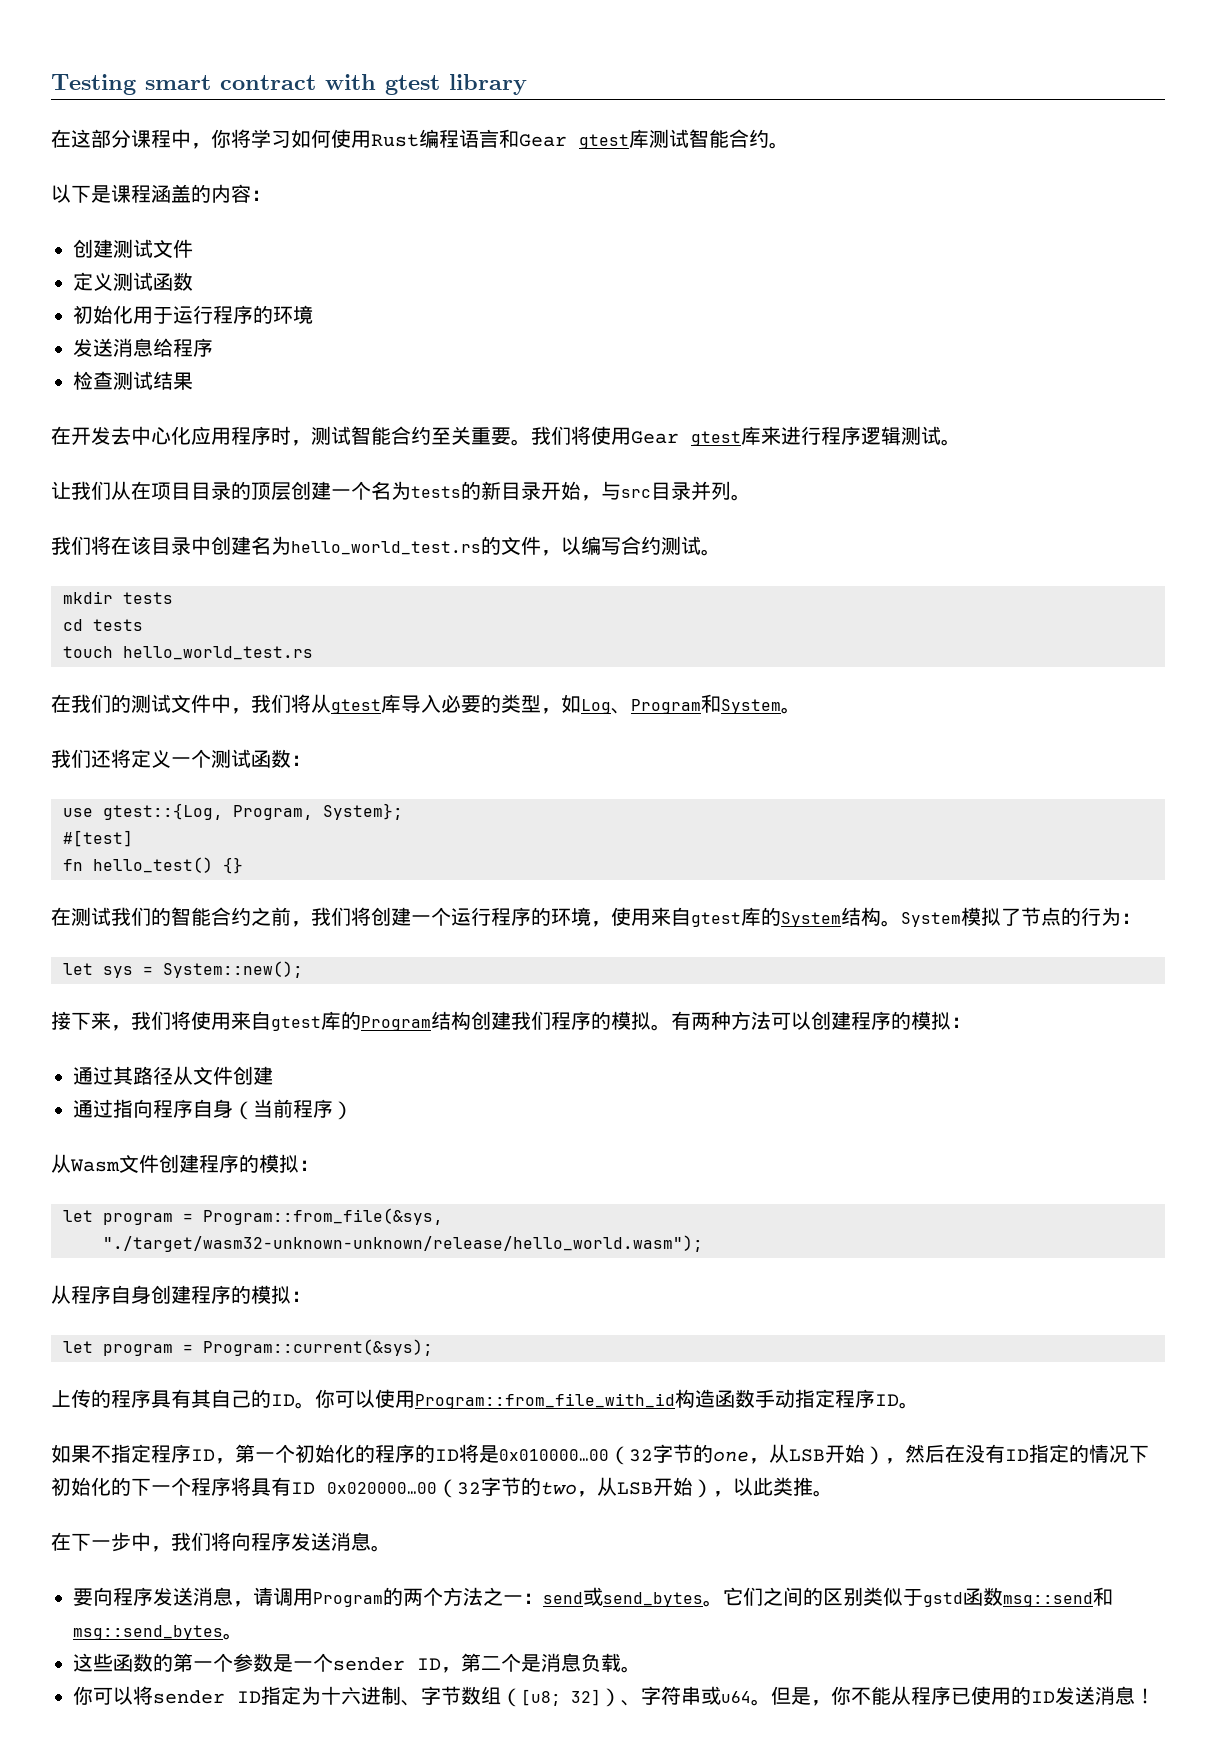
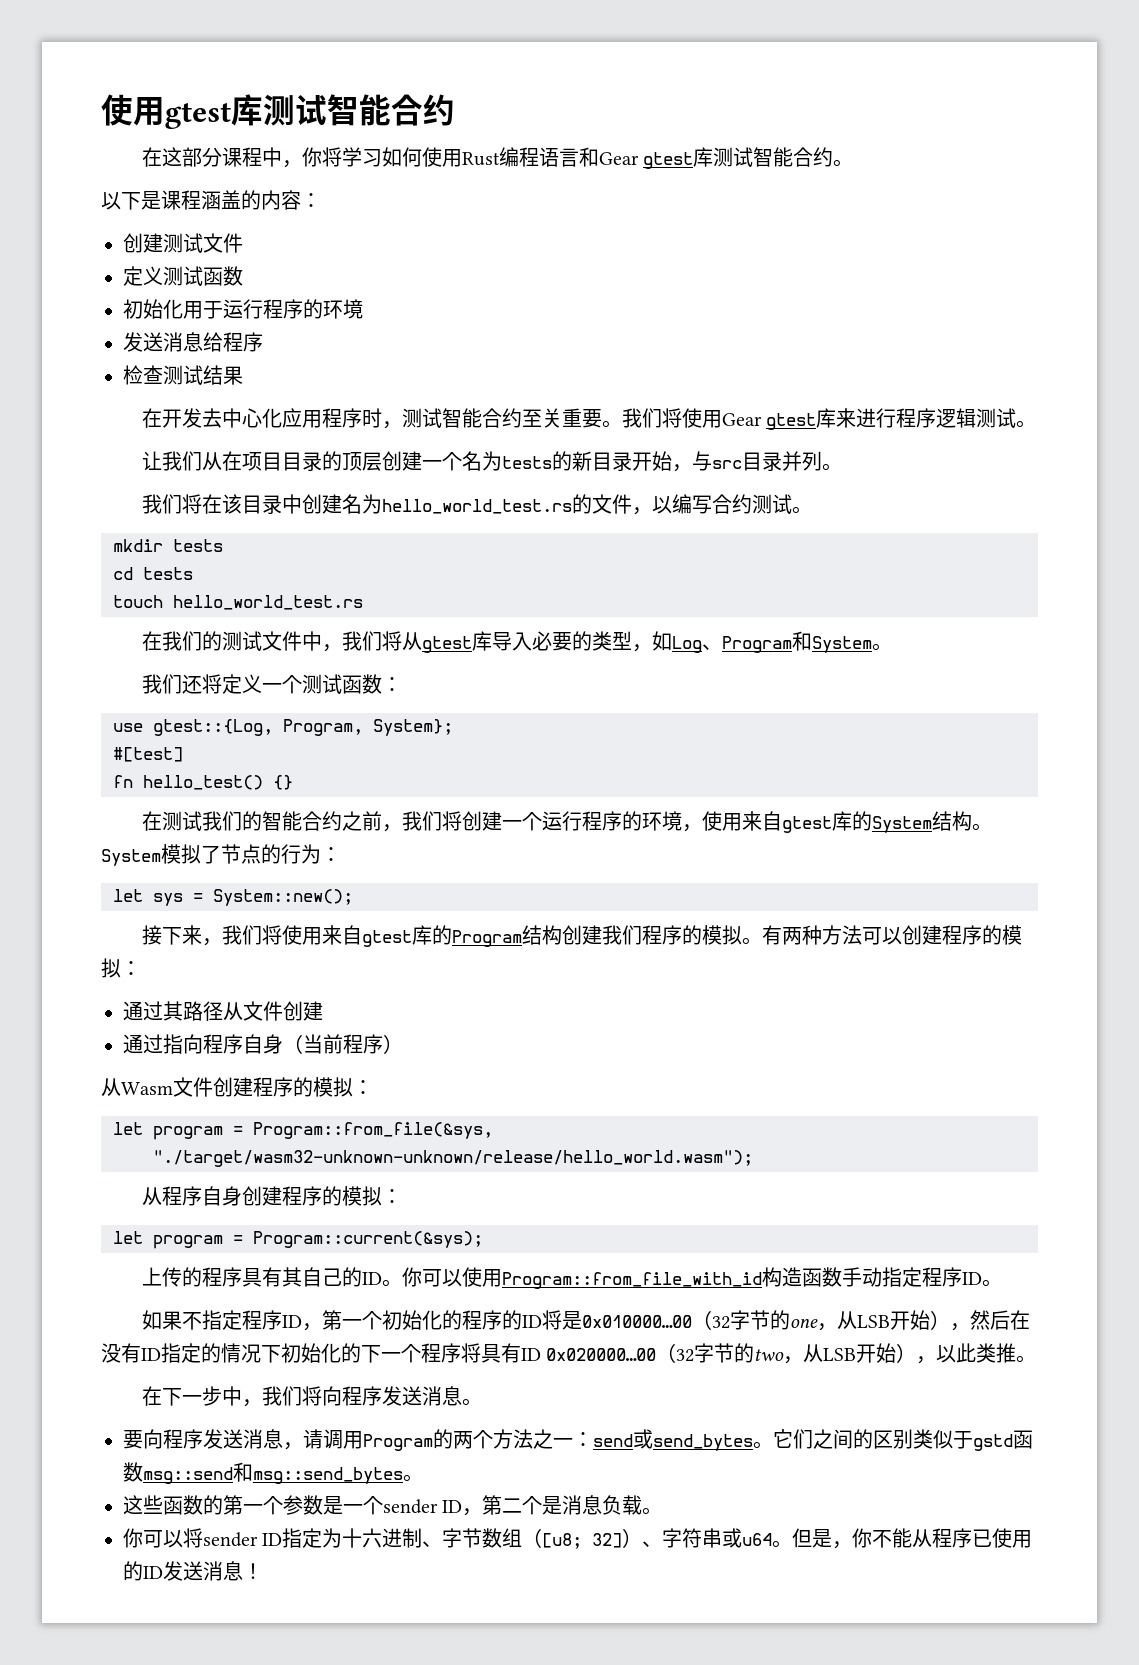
- Testing smart contract with gtest library
+ 使用gtest库测试智能合约

